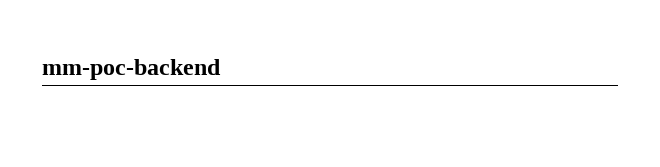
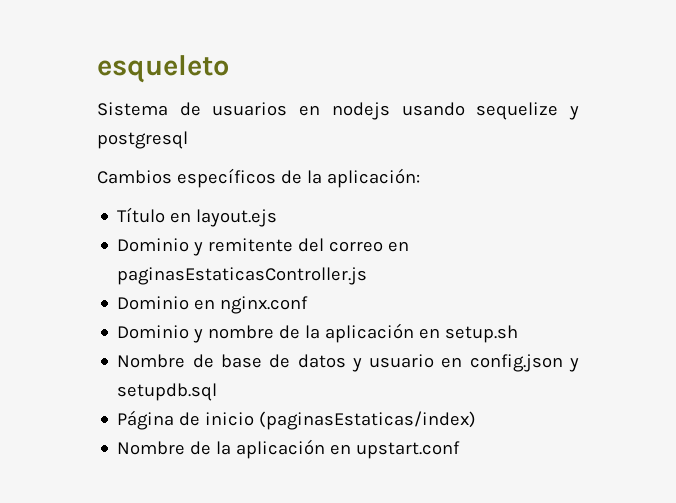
- mm-poc-backend
+ esqueleto
+ Sistema de usuarios en nodejs usando sequelize y postgresql
+ Cambios específicos de la aplicación:
+ Título en layout.ejs
+ Dominio y remitente del correo en paginasEstaticasController.js
+ Dominio en nginx.conf
+ Dominio y nombre de la aplicación en setup.sh
+ Nombre de base de datos y usuario en config.json y setupdb.sql
+ Página de inicio (paginasEstaticas/index)
+ Nombre de la aplicación en upstart.conf

